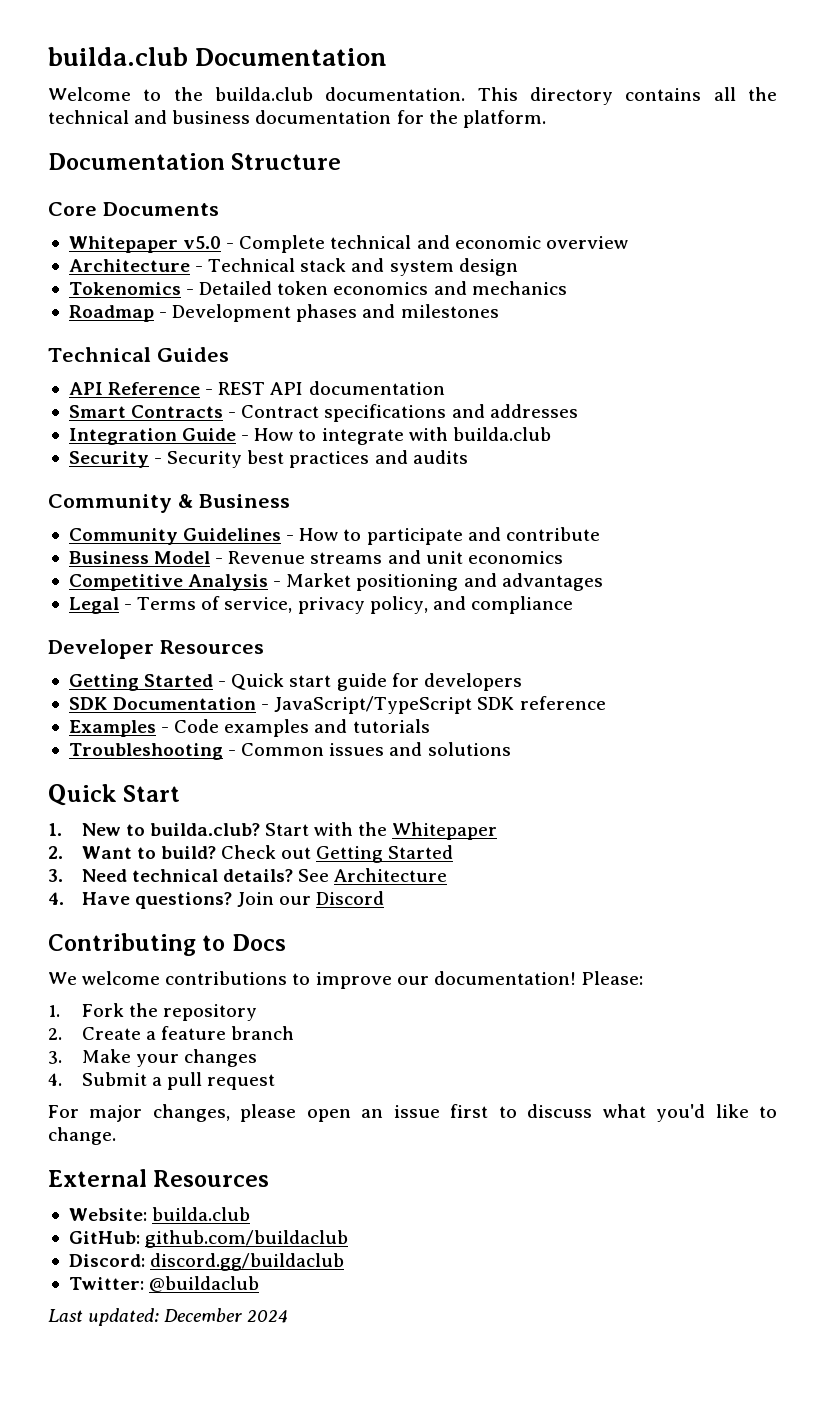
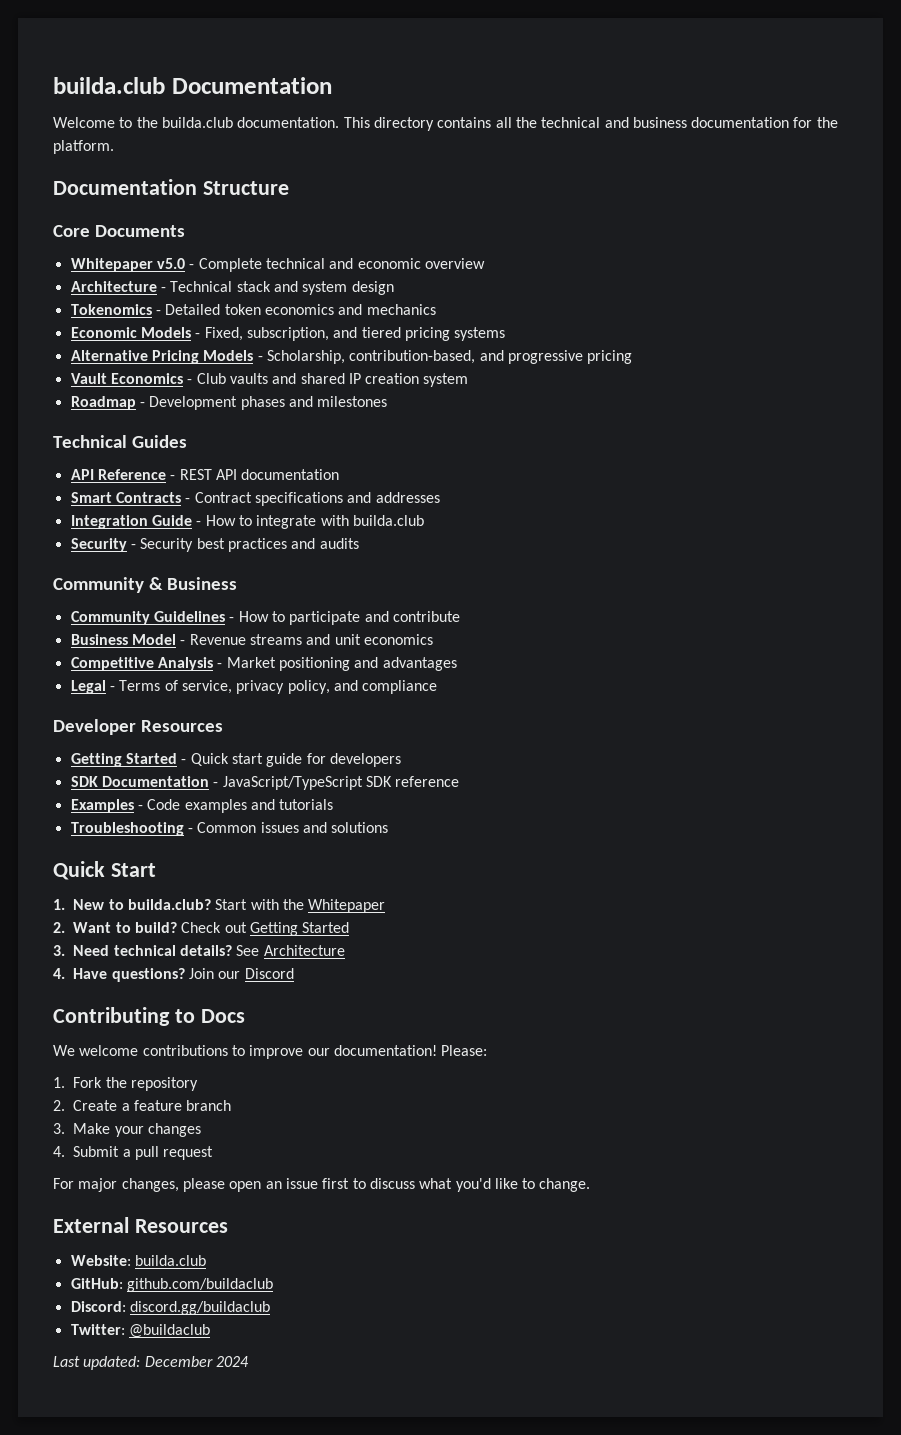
+ Economic Models - Fixed, subscription, and tiered pricing systems
+ Alternative Pricing Models - Scholarship, contribution-based, and progressive pricing
+ Vault Economics - Club vaults and shared IP creation system

